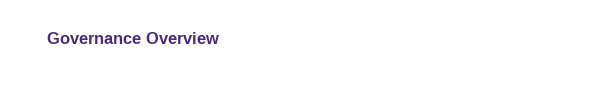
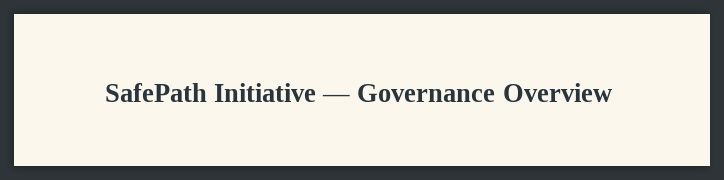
- Governance Overview
+ SafePath Initiative — Governance Overview

